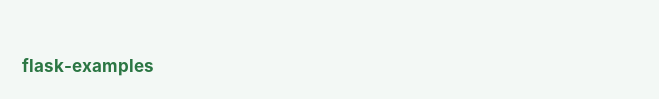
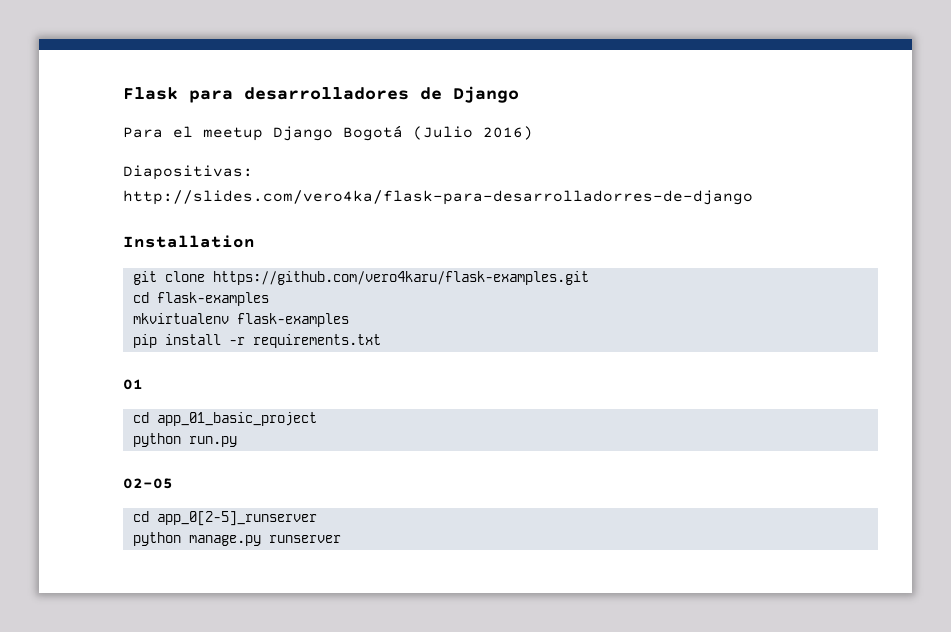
- flask-examples
+ Flask para desarrolladores de Django
+ Para el meetup Django Bogotá (Julio 2016)
+ Diapositivas: http://slides.com/vero4ka/flask-para-desarrolladorres-de-django
+ Installation
+ git clone https://github.com/vero4karu/flask-examples.git
+ cd flask-examples
+ mkvirtualenv flask-examples
+ pip install -r requirements.txt
+ 01
+ cd app_01_basic_project
+ python run.py
+ 02-05
+ cd app_0[2-5]_runserver
+ python manage.py runserver

